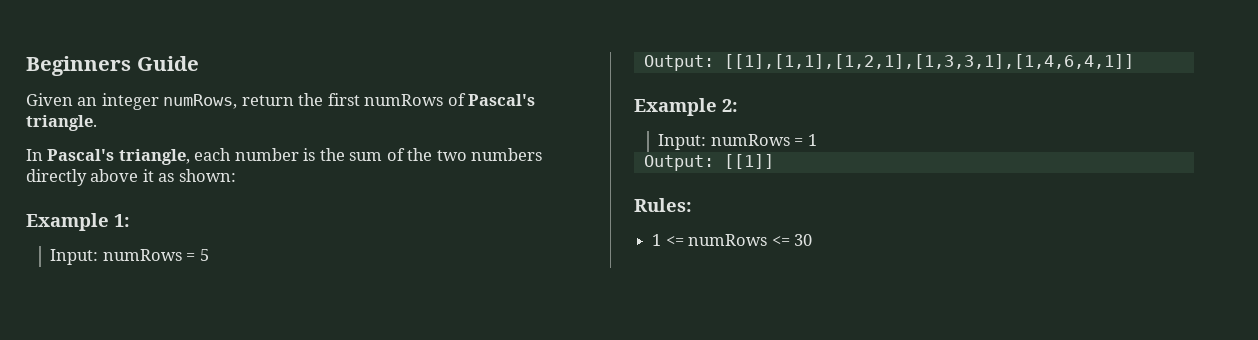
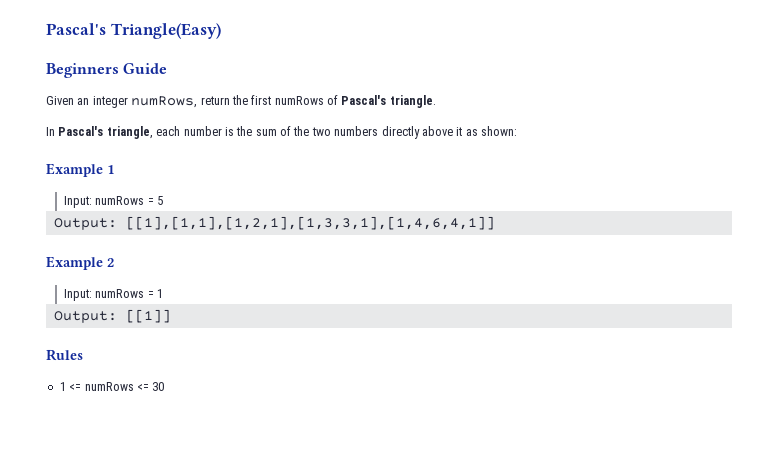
+ Pascal's Triangle(Easy)
- Example 1:
+ Example 1
- Example 2:
+ Example 2
- Rules:
+ Rules

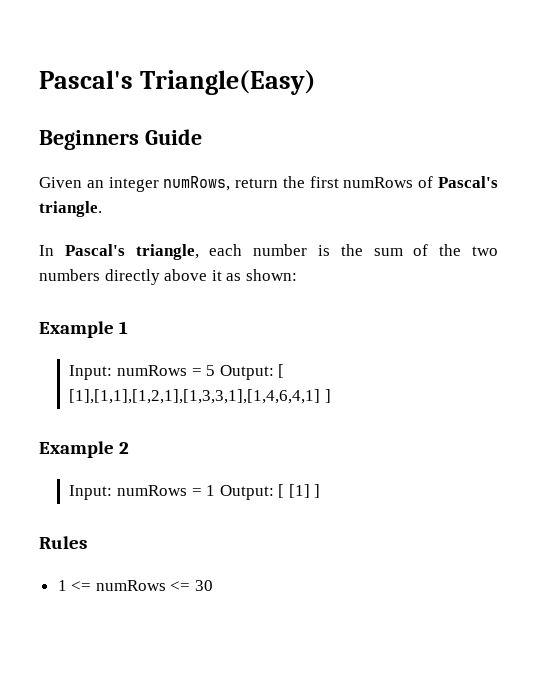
- Input: numRows = 5
- Output: [[1],[1,1],[1,2,1],[1,3,3,1],[1,4,6,4,1]]
+ Input: numRows = 5 Output: [ [1],[1,1],[1,2,1],[1,3,3,1],[1,4,6,4,1] ]
- Input: numRows = 1
- Output: [[1]]
+ Input: numRows = 1 Output: [ [1] ]

